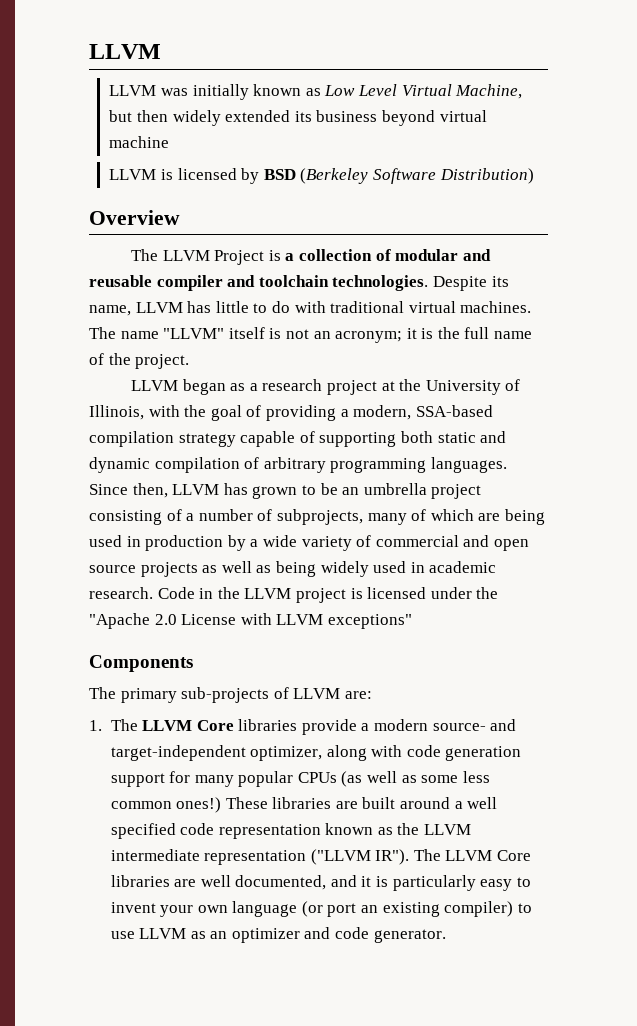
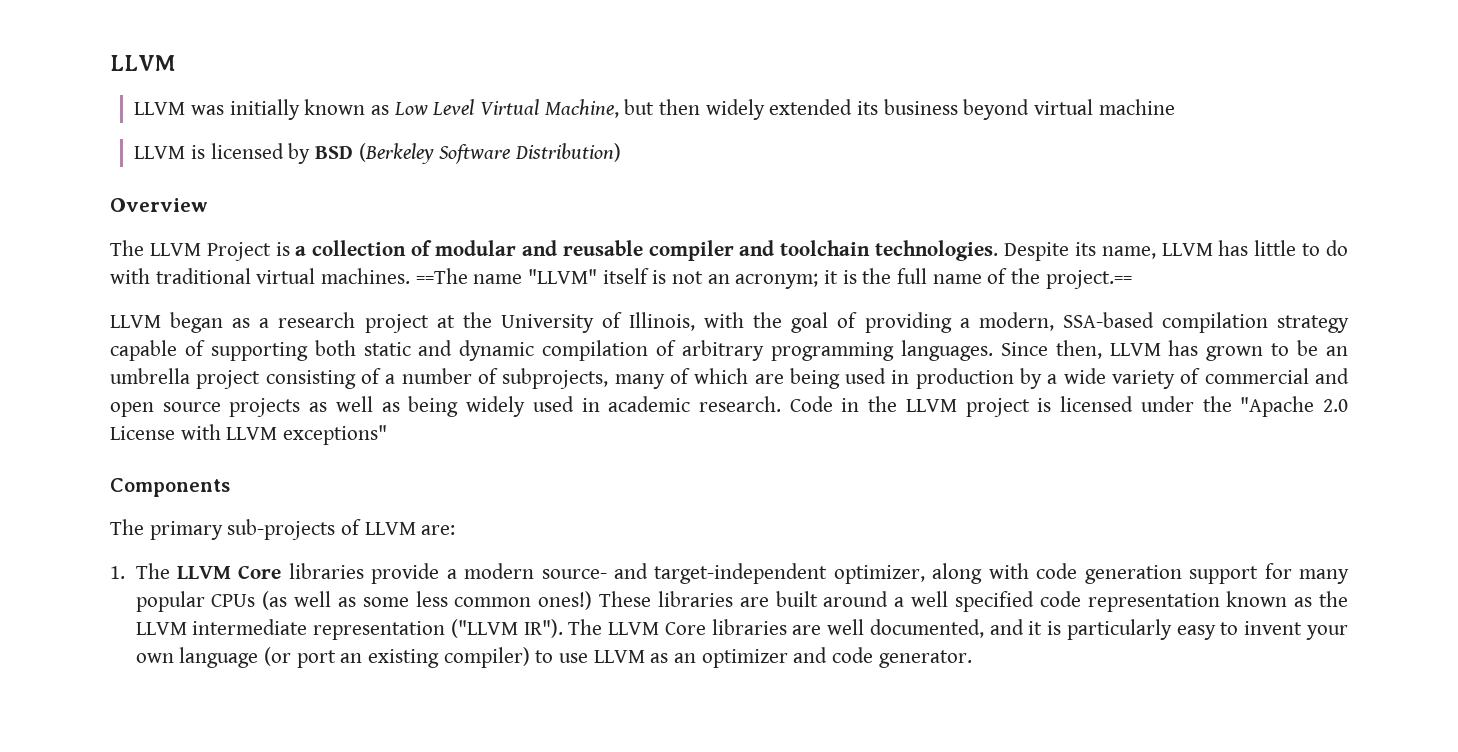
- The name "LLVM" itself is not an acronym; it is the full name of the project.
+ ==The name "LLVM" itself is not an acronym; it is the full name of the project.==

